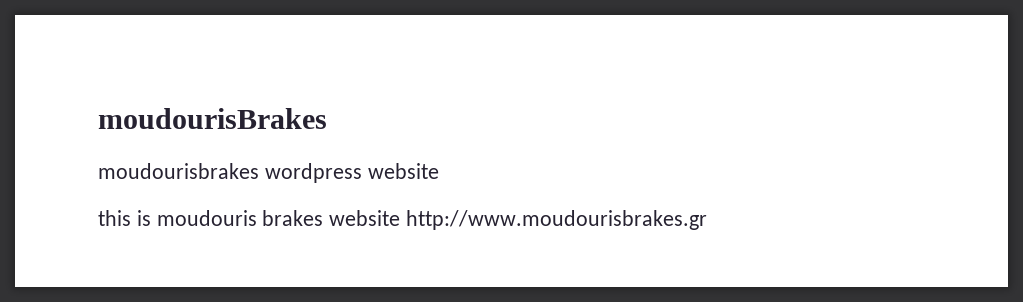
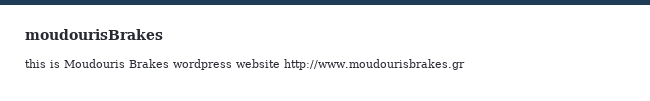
- moudourisbrakes wordpress website
- this is moudouris brakes website http://www.moudourisbrakes.gr
+ this is Moudouris Brakes wordpress website http://www.moudourisbrakes.gr

